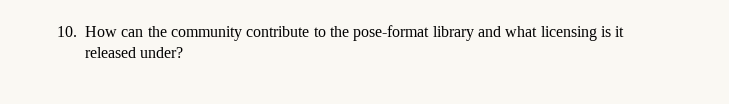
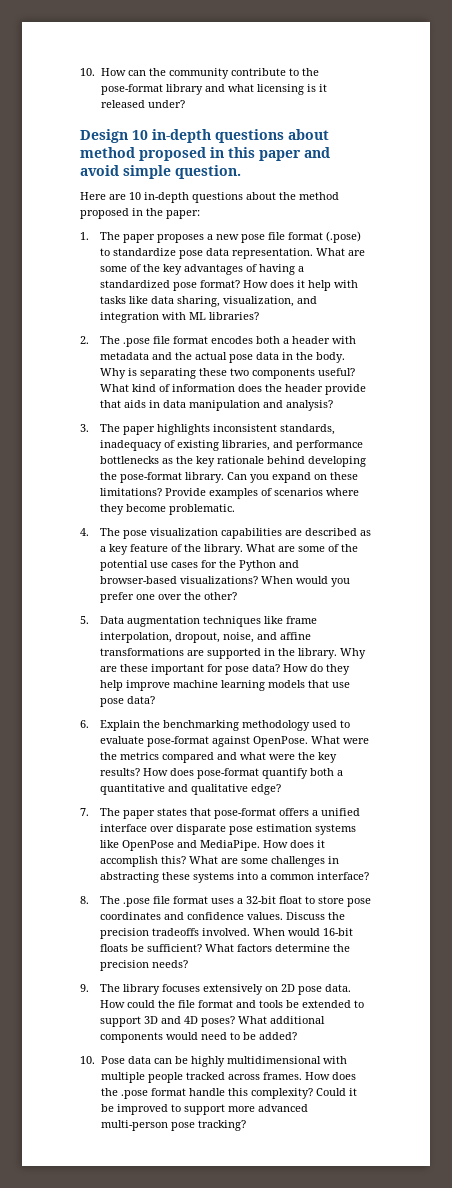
+ Design 10 in-depth questions about method proposed in this paper and avoid simple question.
+ Here are 10 in-depth questions about the method proposed in the paper:
+ 1. The paper proposes a new pose file format (.pose) to standardize pose data representation. What are some of the key advantages of having a standardized pose format? How does it help with tasks like data sharing, visualization, and integration with ML libraries?
+ 2. The .pose file format encodes both a header with metadata and the actual pose data in the body. Why is separating these two components useful? What kind of information does the header provide that aids in data manipulation and analysis?
+ 3. The paper highlights inconsistent standards, inadequacy of existing libraries, and performance bottlenecks as the key rationale behind developing the pose-format library. Can you expand on these limitations? Provide examples of scenarios where they become problematic.
+ 4. The pose visualization capabilities are described as a key feature of the library. What are some of the potential use cases for the Python and browser-based visualizations? When would you prefer one over the other?
+ 5. Data augmentation techniques like frame interpolation, dropout, noise, and affine transformations are supported in the library. Why are these important for pose data? How do they help improve machine learning models that use pose data?
+ 6. Explain the benchmarking methodology used to evaluate pose-format against OpenPose. What were the metrics compared and what were the key results? How does pose-format quantify both a quantitative and qualitative edge?
+ 7. The paper states that pose-format offers a unified interface over disparate pose estimation systems like OpenPose and MediaPipe. How does it accomplish this? What are some challenges in abstracting these systems into a common interface?
+ 8. The .pose file format uses a 32-bit float to store pose coordinates and confidence values. Discuss the precision tradeoffs involved. When would 16-bit floats be sufficient? What factors determine the precision needs?
+ 9. The library focuses extensively on 2D pose data. How could the file format and tools be extended to support 3D and 4D poses? What additional components would need to be added?
+ 10. Pose data can be highly multidimensional with multiple people tracked across frames. How does the .pose format handle this complexity? Could it be improved to support more advanced multi-person pose tracking?

